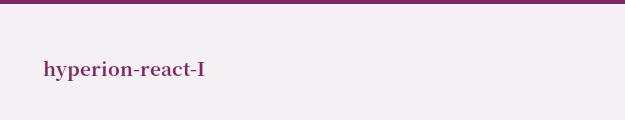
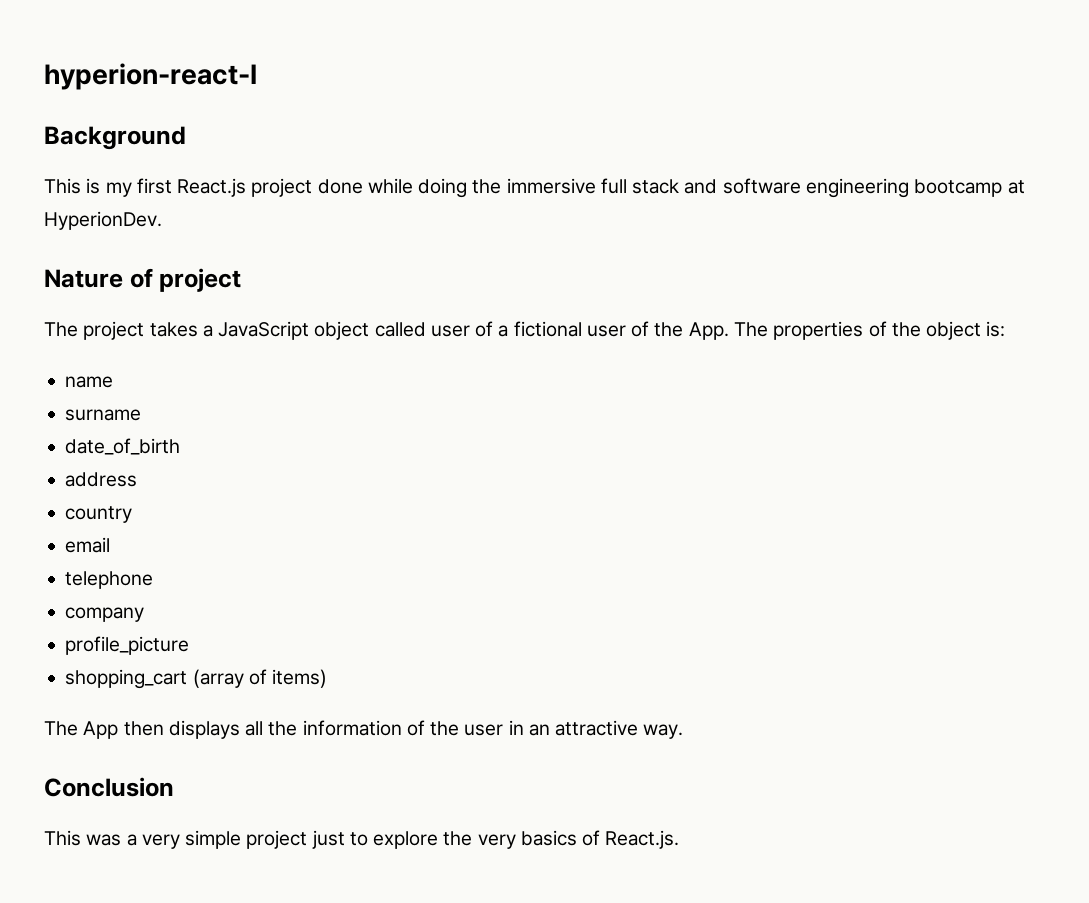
+ Background
+ This is my first React.js project done while doing the immersive full stack and software engineering bootcamp at HyperionDev.
+ Nature of project
+ The project takes a JavaScript object called user of a fictional user of the App. The properties of the object is:
+ name
+ surname
+ date_of_birth
+ address
+ country
+ email
+ telephone
+ company
+ profile_picture
+ shopping_cart (array of items)
+ The App then displays all the information of the user in an attractive way.
+ Conclusion
+ This was a very simple project just to explore the very basics of React.js.

